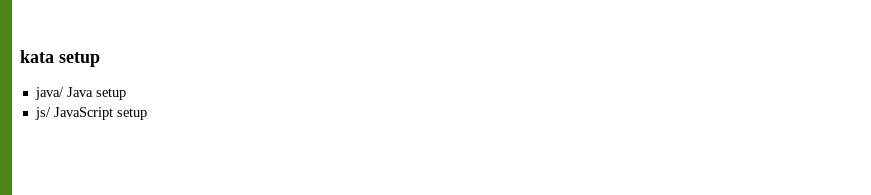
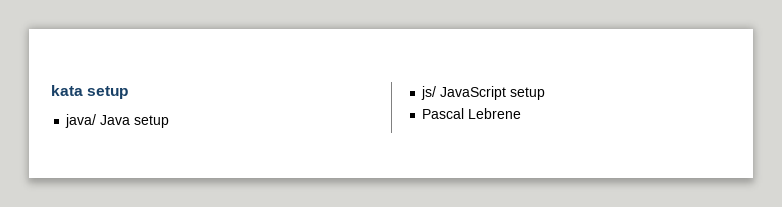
+ Pascal Lebrene

